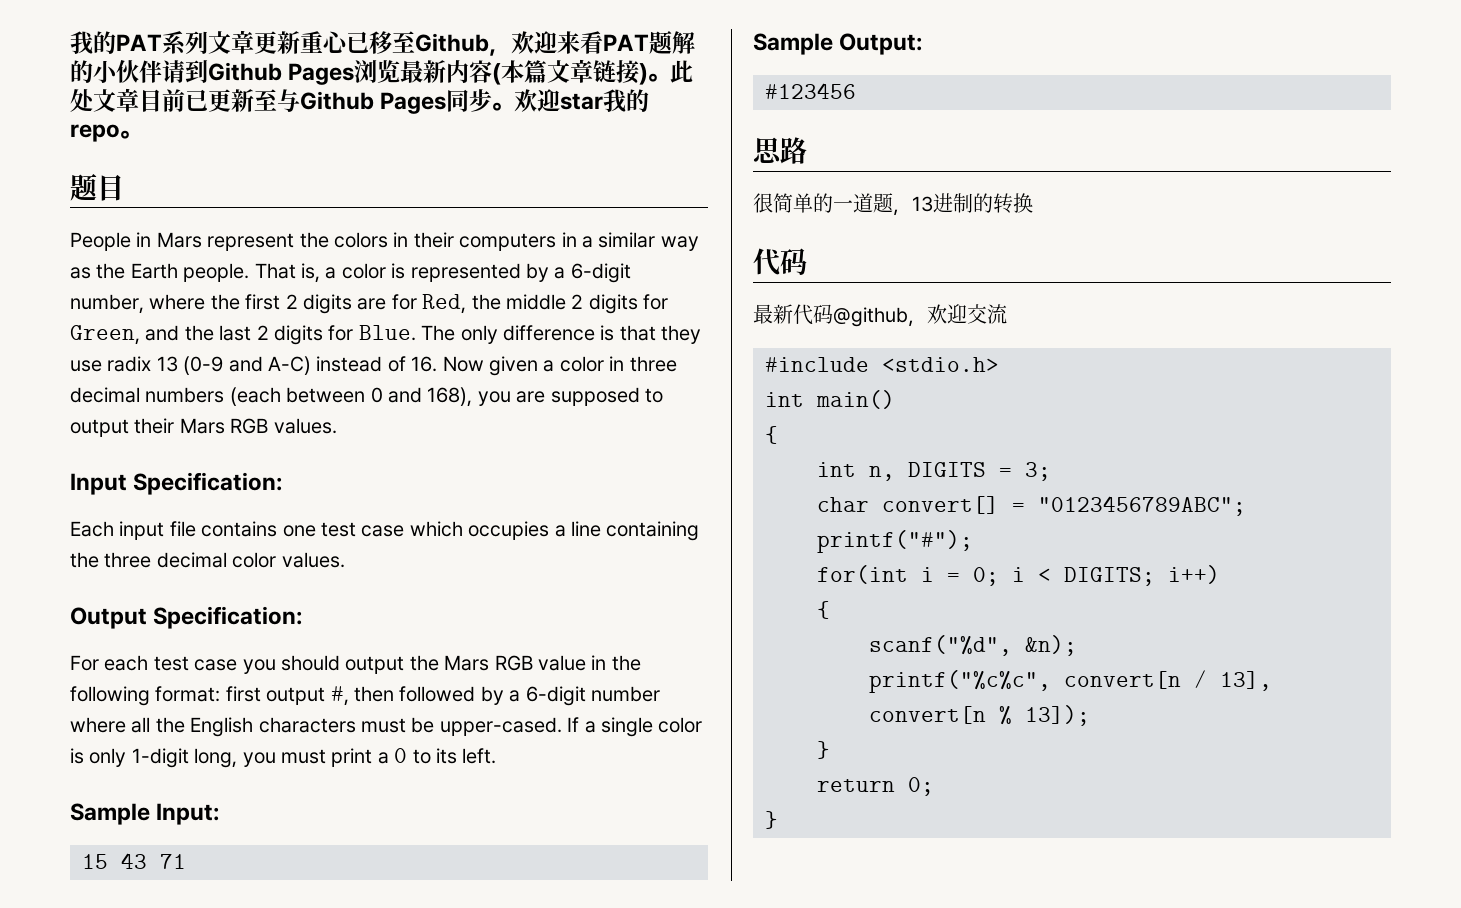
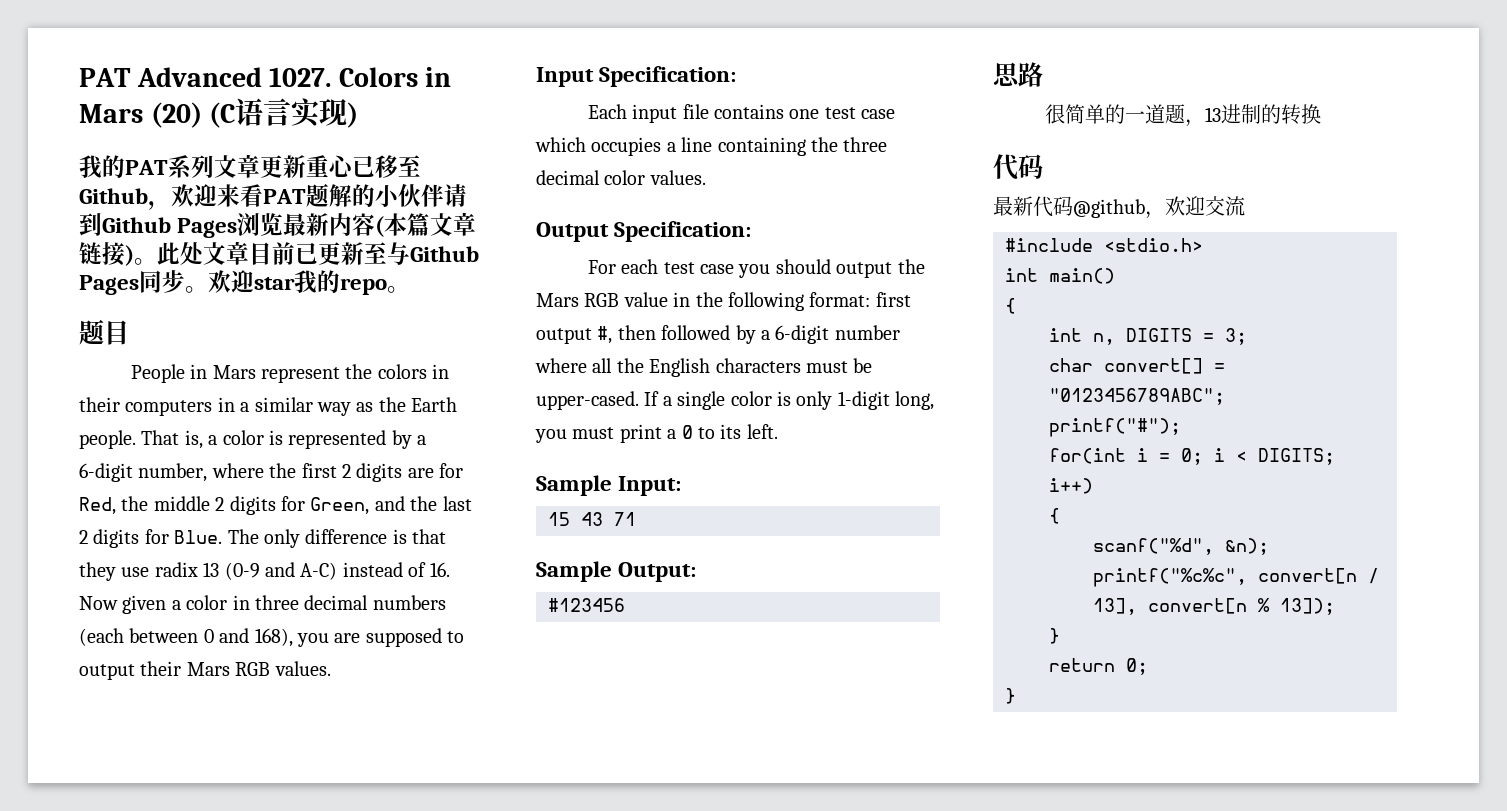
+ PAT Advanced 1027. Colors in Mars (20) (C语言实现)

